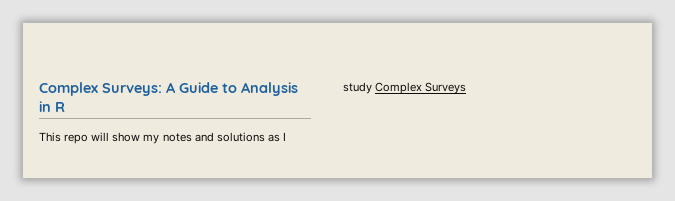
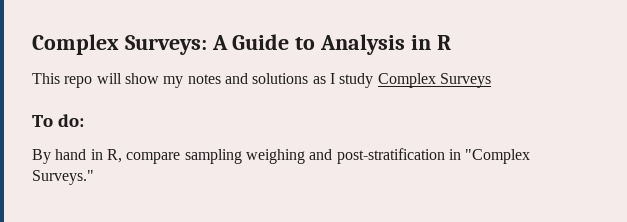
+ To do:
+ By hand in R, compare sampling weighing and post-stratification in "Complex Surveys."

